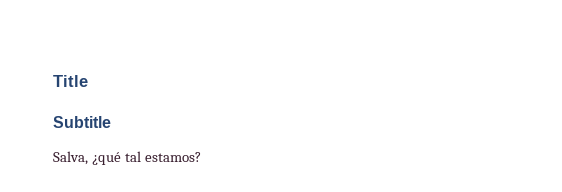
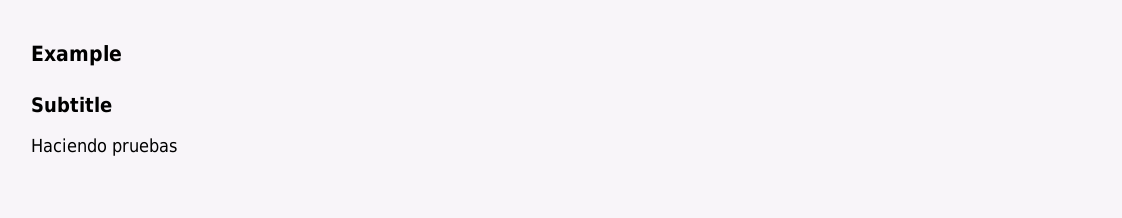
- Title
+ Example
- Salva, ¿qué tal estamos?
+ Haciendo pruebas

